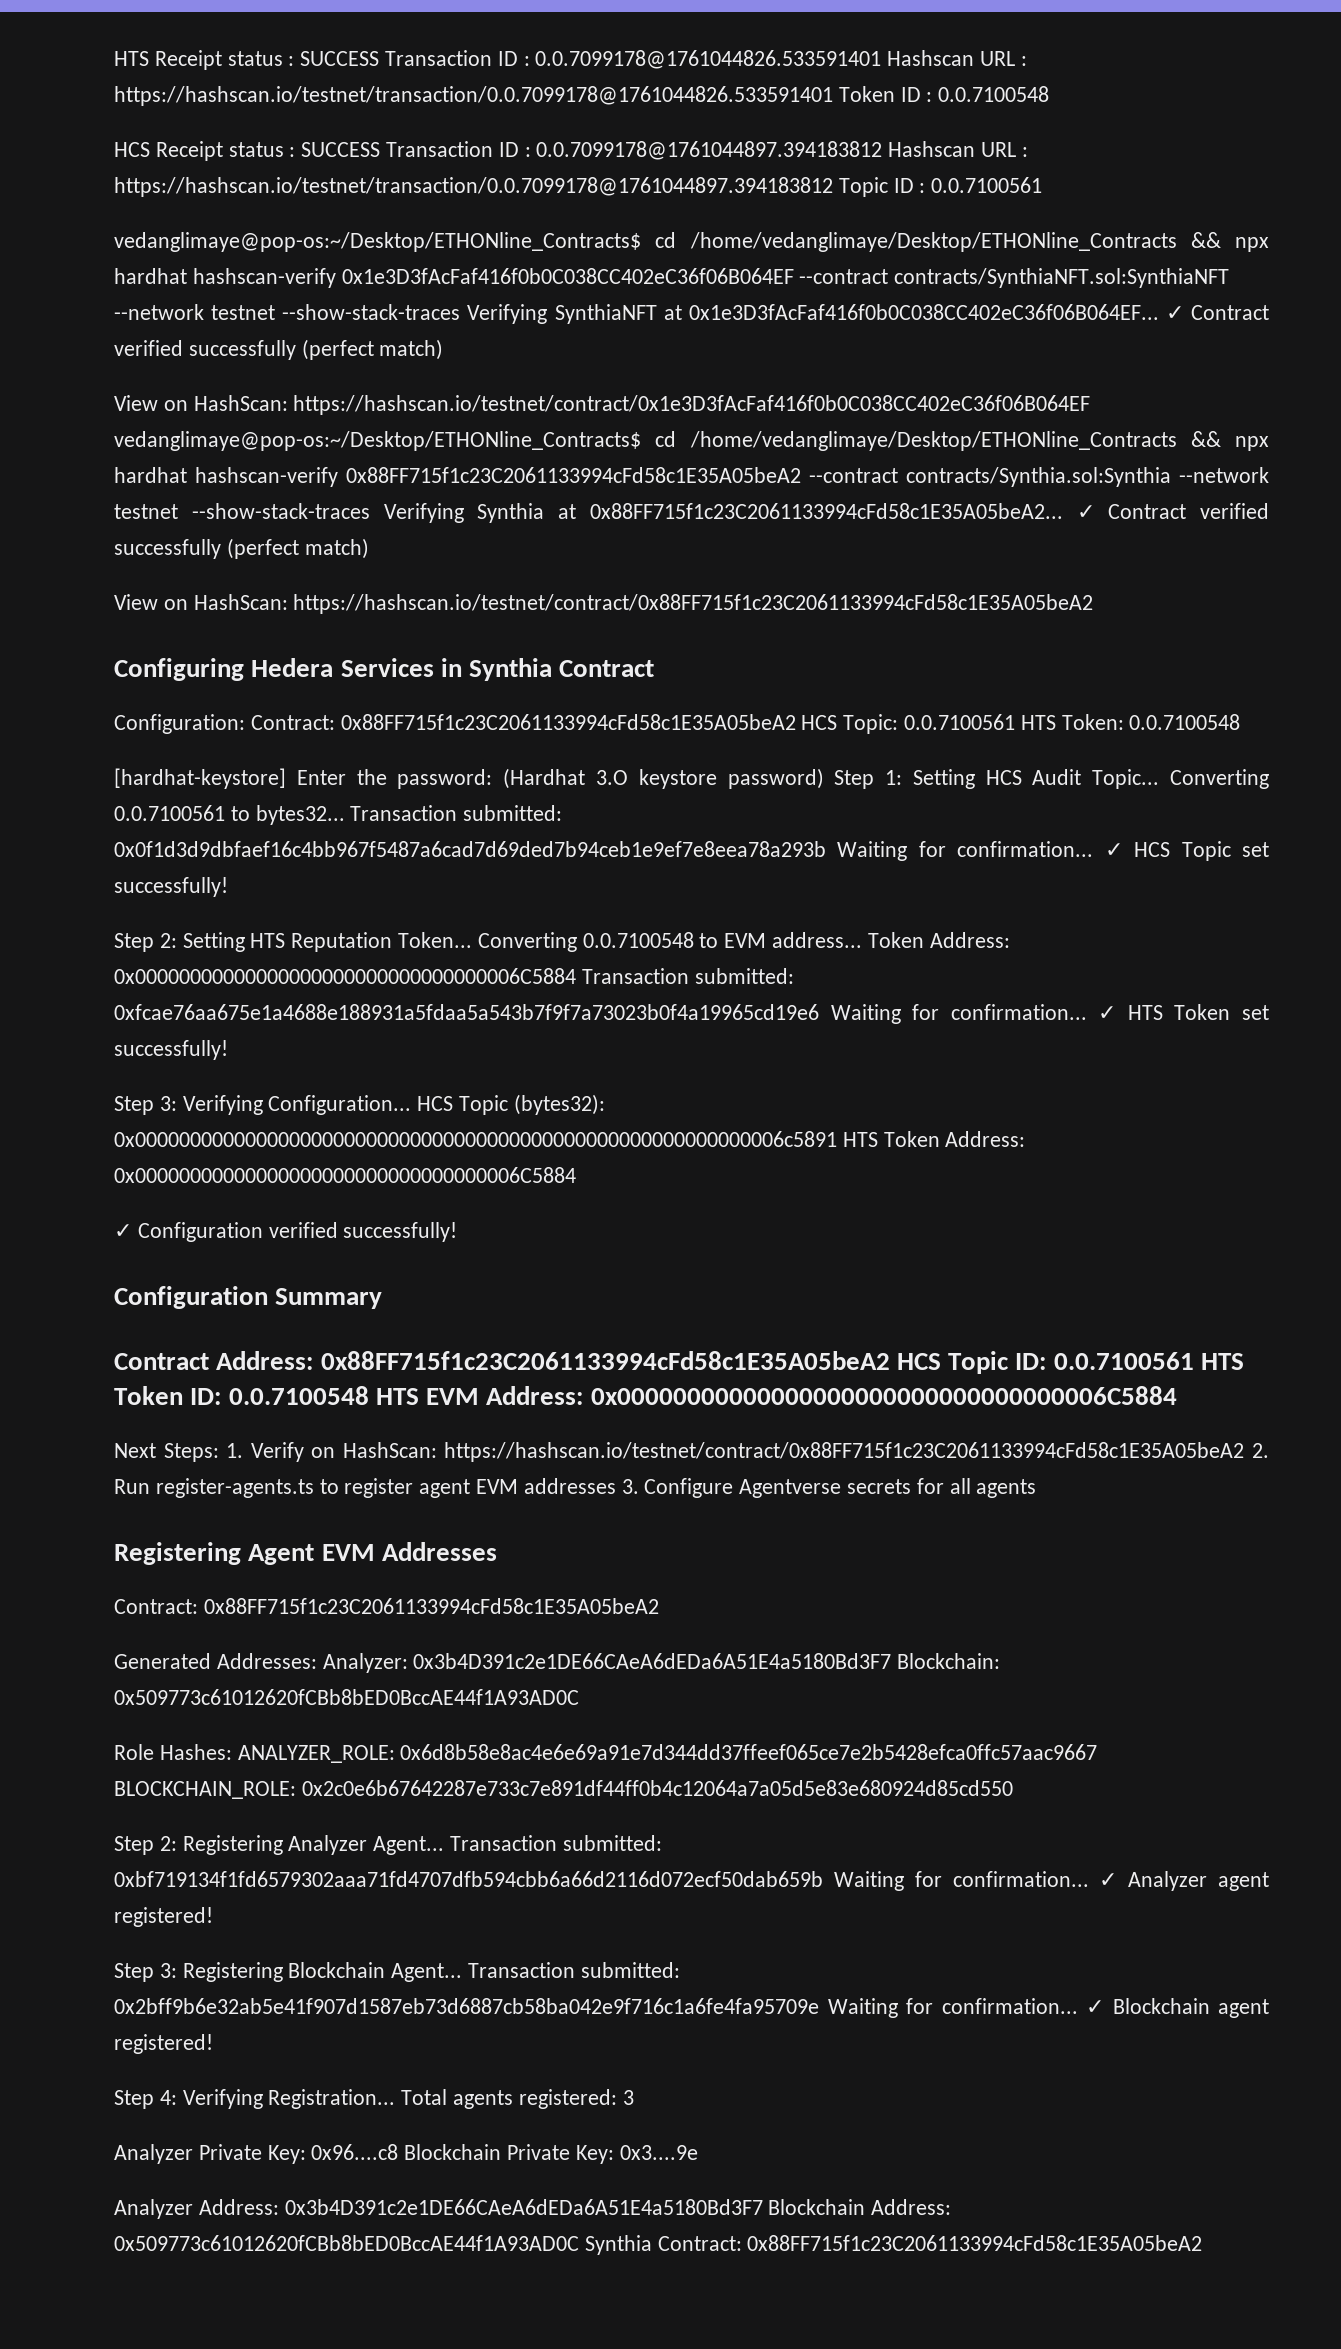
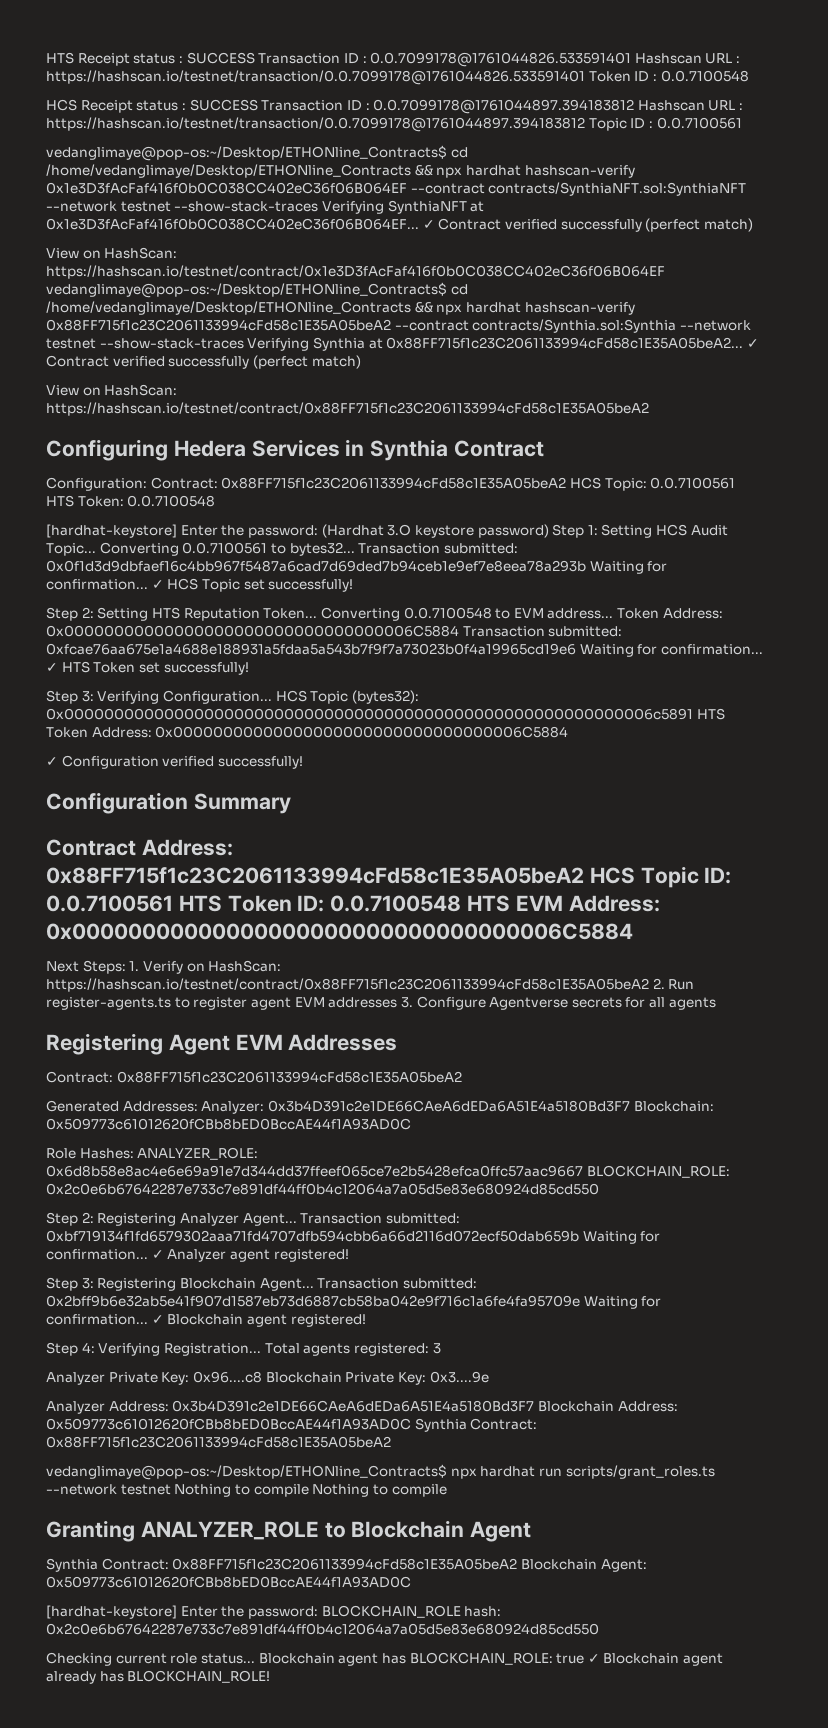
+ vedanglimaye@pop-os:~/Desktop/ETHONline_Contracts$ npx hardhat run scripts/grant_roles.ts --network testnet Nothing to compile Nothing to compile
+ Granting ANALYZER_ROLE to Blockchain Agent
+ Synthia Contract: 0x88FF715f1c23C2061133994cFd58c1E35A05beA2 Blockchain Agent: 0x509773c61012620fCBb8bED0BccAE44f1A93AD0C
+ [hardhat-keystore] Enter the password: BLOCKCHAIN_ROLE hash: 0x2c0e6b67642287e733c7e891df44ff0b4c12064a7a05d5e83e680924d85cd550
+ Checking current role status... Blockchain agent has BLOCKCHAIN_ROLE: true ✓ Blockchain agent already has BLOCKCHAIN_ROLE!

